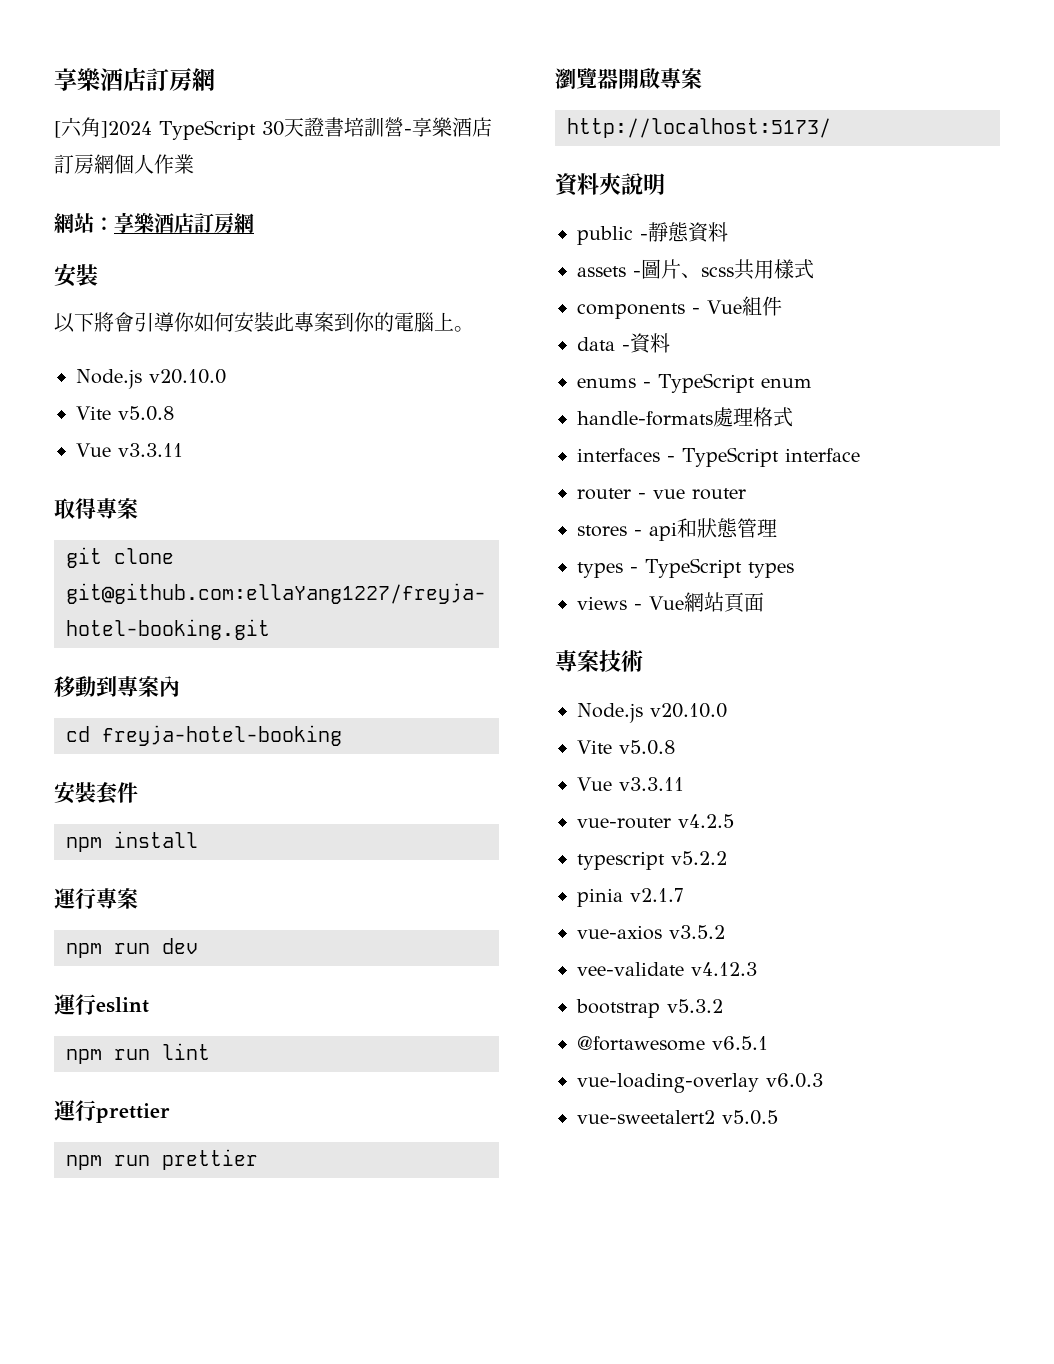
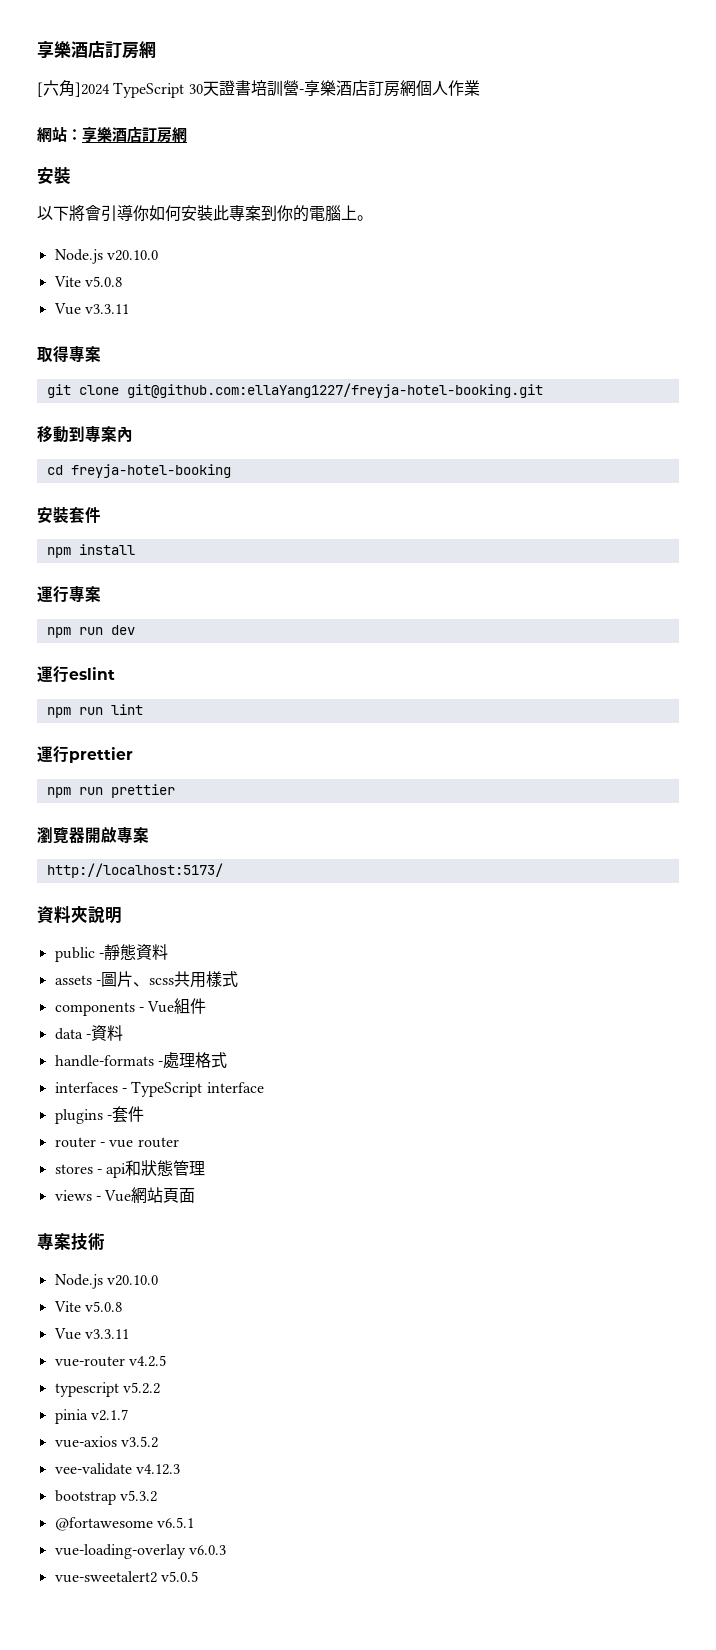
- enums - TypeScript enum
- handle-formats處理格式
+ handle-formats -處理格式
+ plugins -套件
- types - TypeScript types

